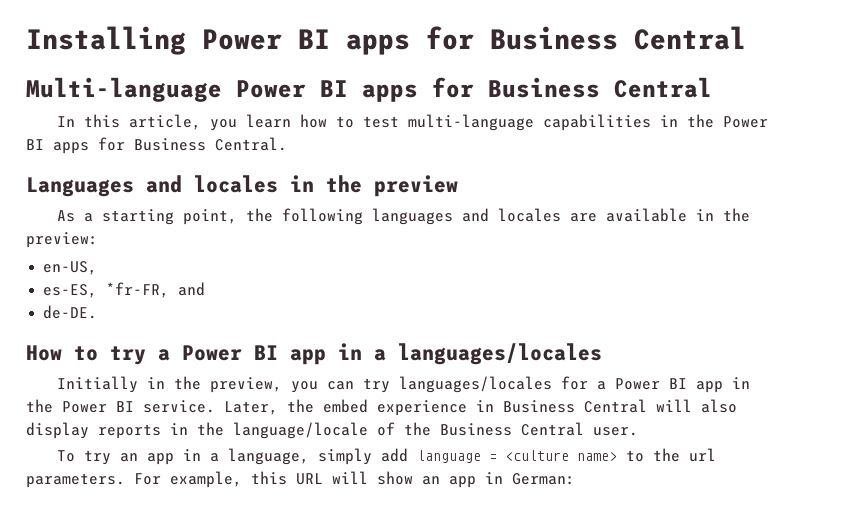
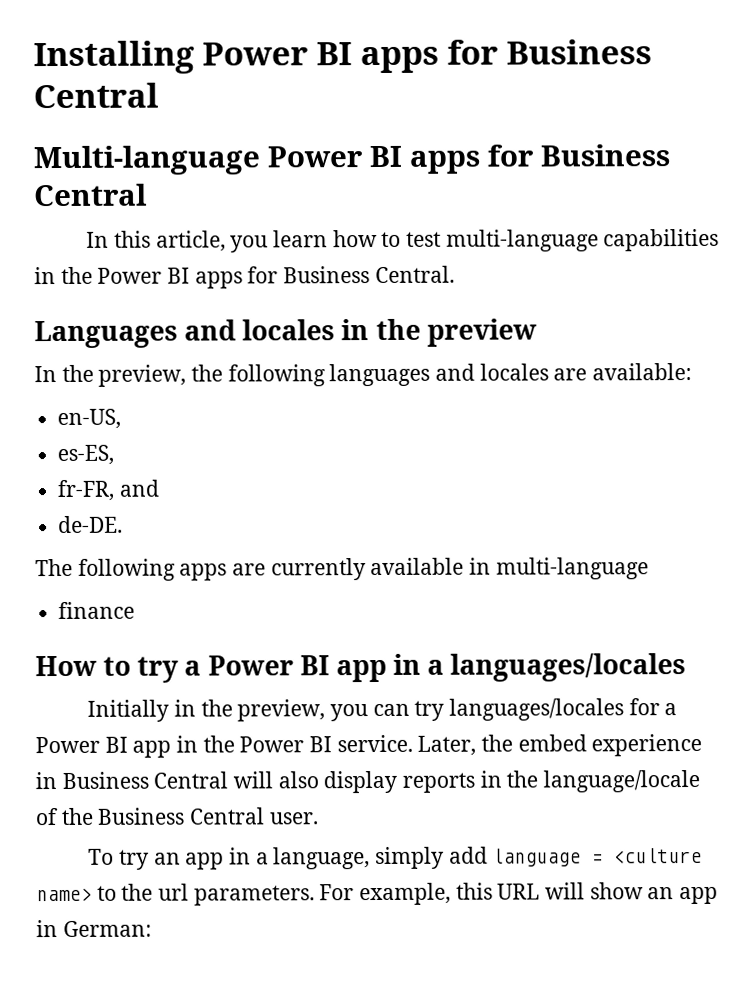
- As a starting point, the following languages and locales are available in the preview:
+ In the preview, the following languages and locales are available:
- es-ES, *fr-FR, and
+ es-ES,
+ fr-FR, and
+ The following apps are currently available in multi-language
+ finance

